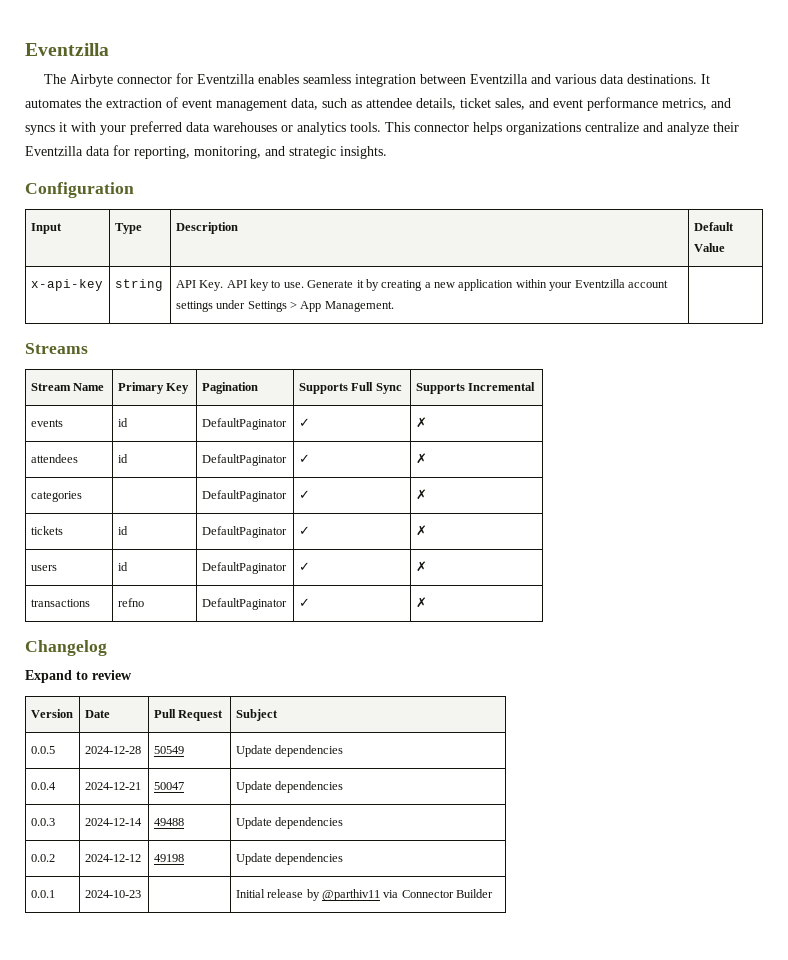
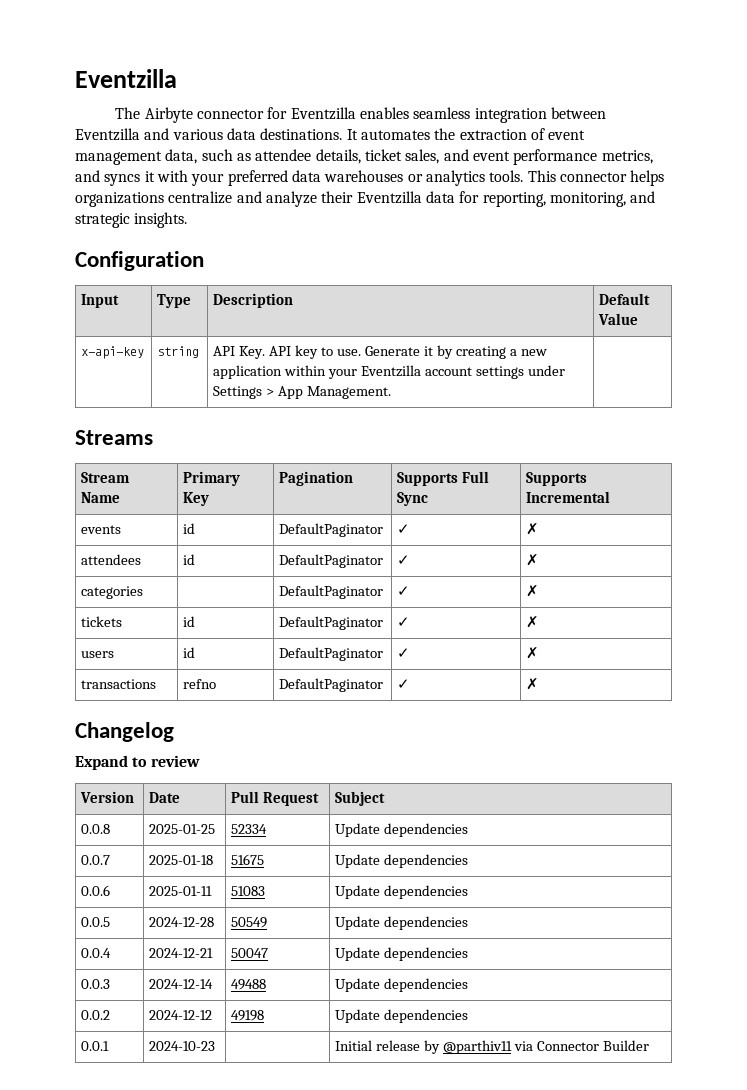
+ 0.0.8 | 2025-01-25 | 52334 | Update dependencies
+ 0.0.7 | 2025-01-18 | 51675 | Update dependencies
+ 0.0.6 | 2025-01-11 | 51083 | Update dependencies

